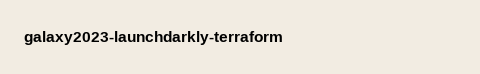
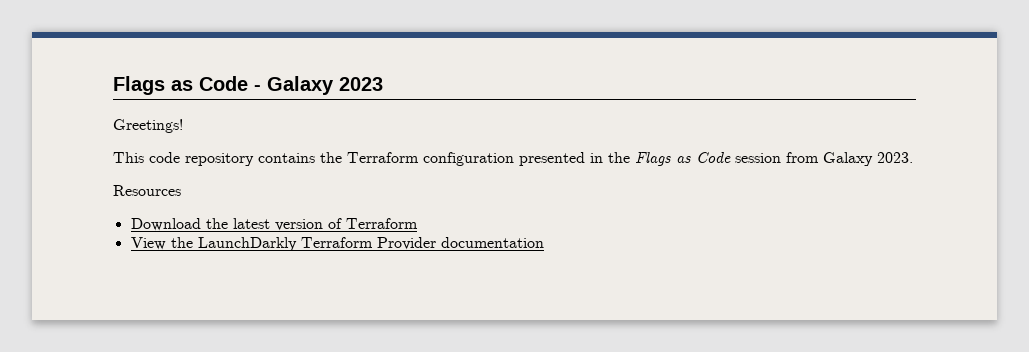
- galaxy2023-launchdarkly-terraform
+ Flags as Code - Galaxy 2023
+ Greetings!
+ This code repository contains the Terraform configuration presented in the Flags as Code session from Galaxy 2023.
+ Resources
+ Download the latest version of Terraform
+ View the LaunchDarkly Terraform Provider documentation

